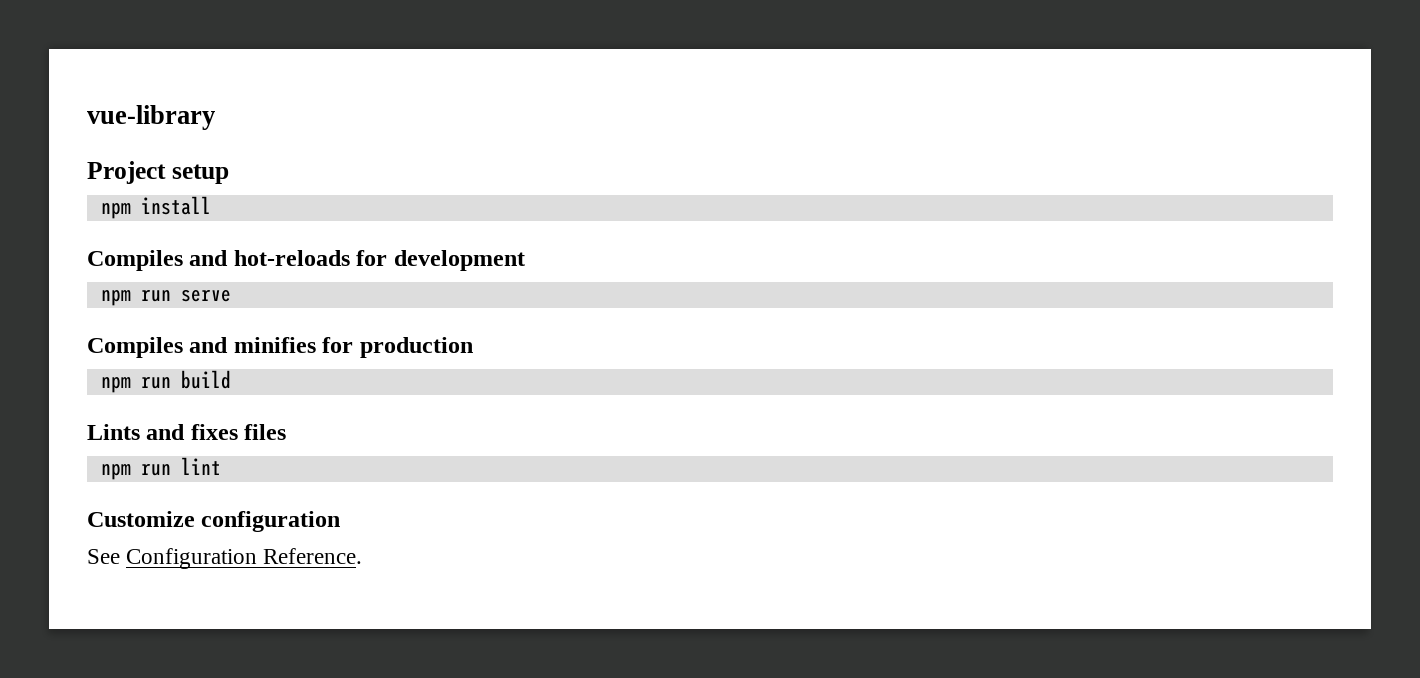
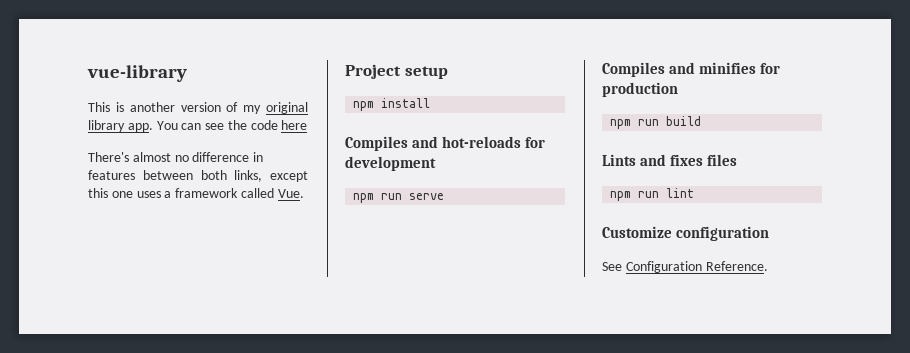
+ This is another version of my original library app. You can see the code here
+ There's almost no difference in features between both links, except this one uses a framework called Vue.

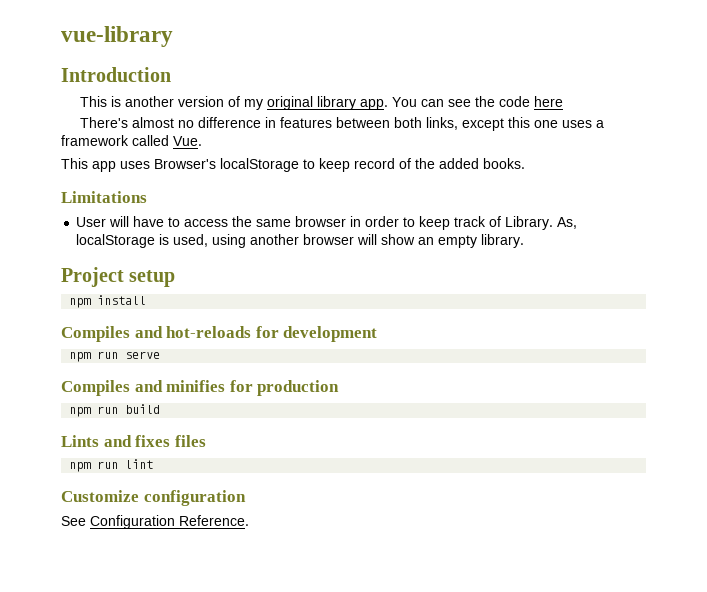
+ Introduction
+ This app uses Browser's localStorage to keep record of the added books.
+ Limitations
+ User will have to access the same browser in order to keep track of Library. As, localStorage is used, using another browser will show an empty library.

